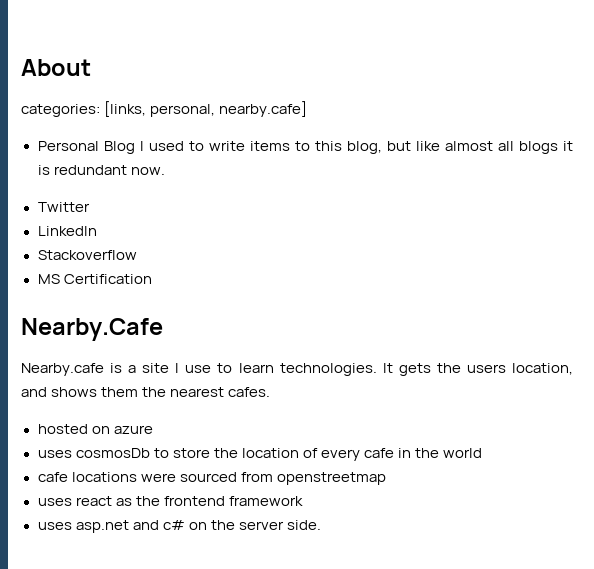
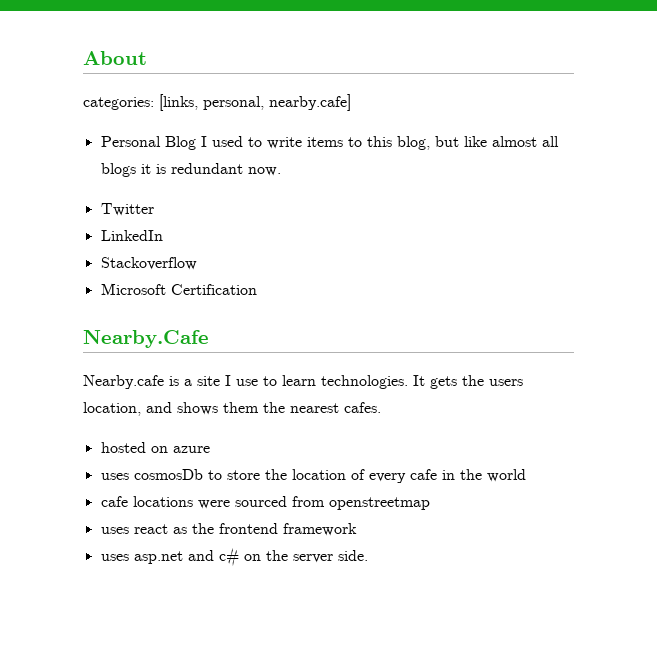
- MS Certification
+ Microsoft Certification

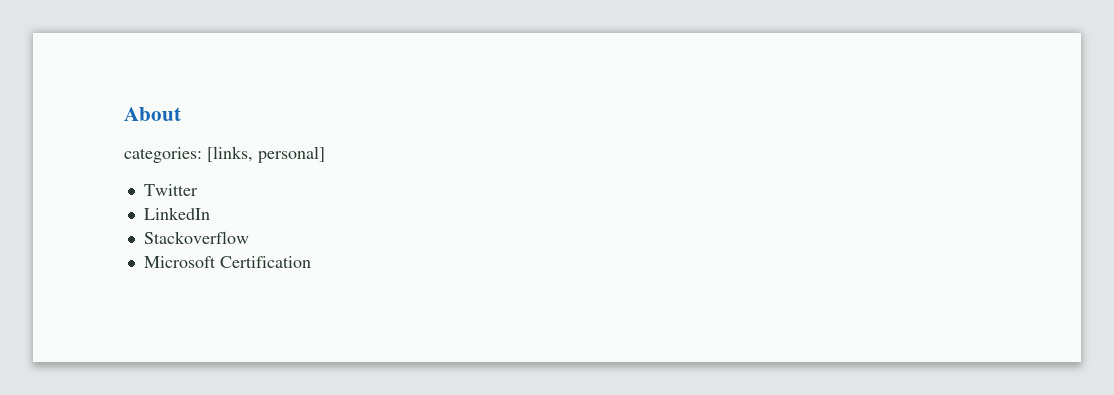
- categories: [links, personal, nearby.cafe]
- Personal Blog I used to write items to this blog, but like almost all blogs it is redundant now.
+ categories: [links, personal]
- Nearby.Cafe
- Nearby.cafe is a site I use to learn technologies. It gets the users location, and shows them the nearest cafes.
- hosted on azure
- uses cosmosDb to store the location of every cafe in the world
- cafe locations were sourced from openstreetmap
- uses react as the frontend framework
- uses asp.net and c# on the server side.

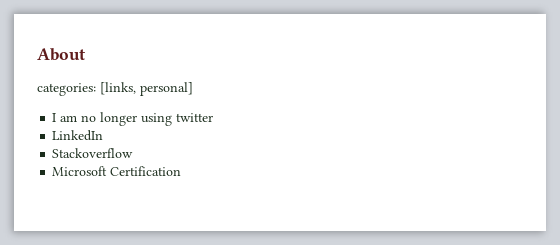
- Twitter
+ I am no longer using twitter

